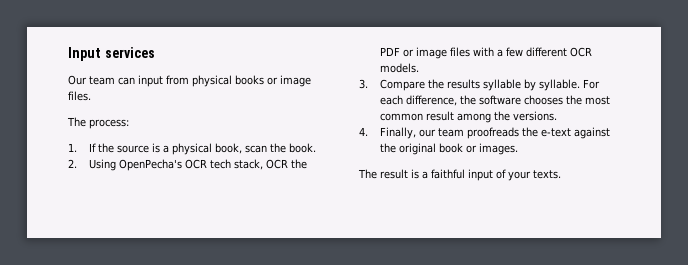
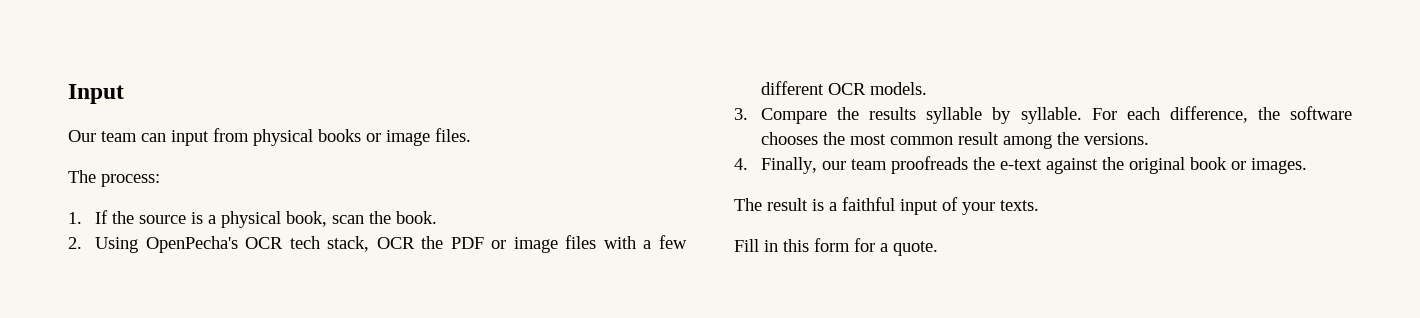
- Input services
+ Input
+ Fill in this form for a quote.

